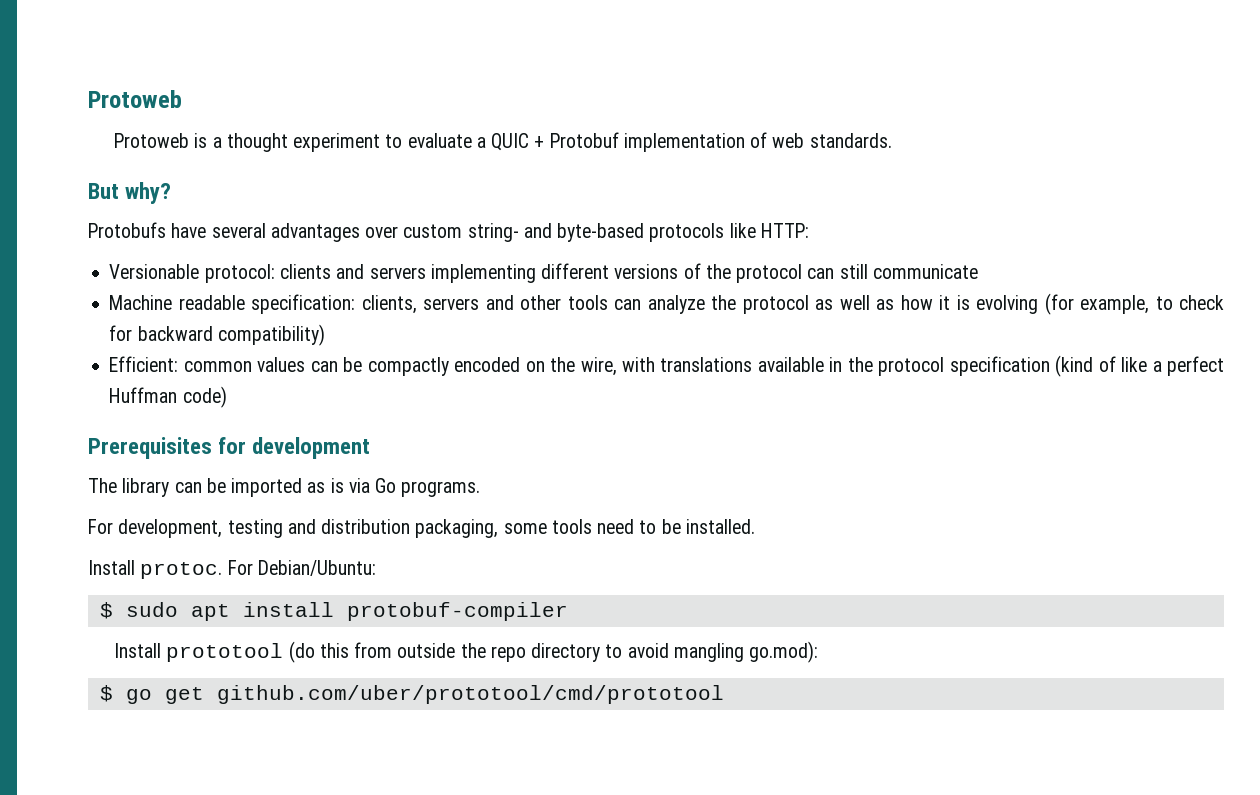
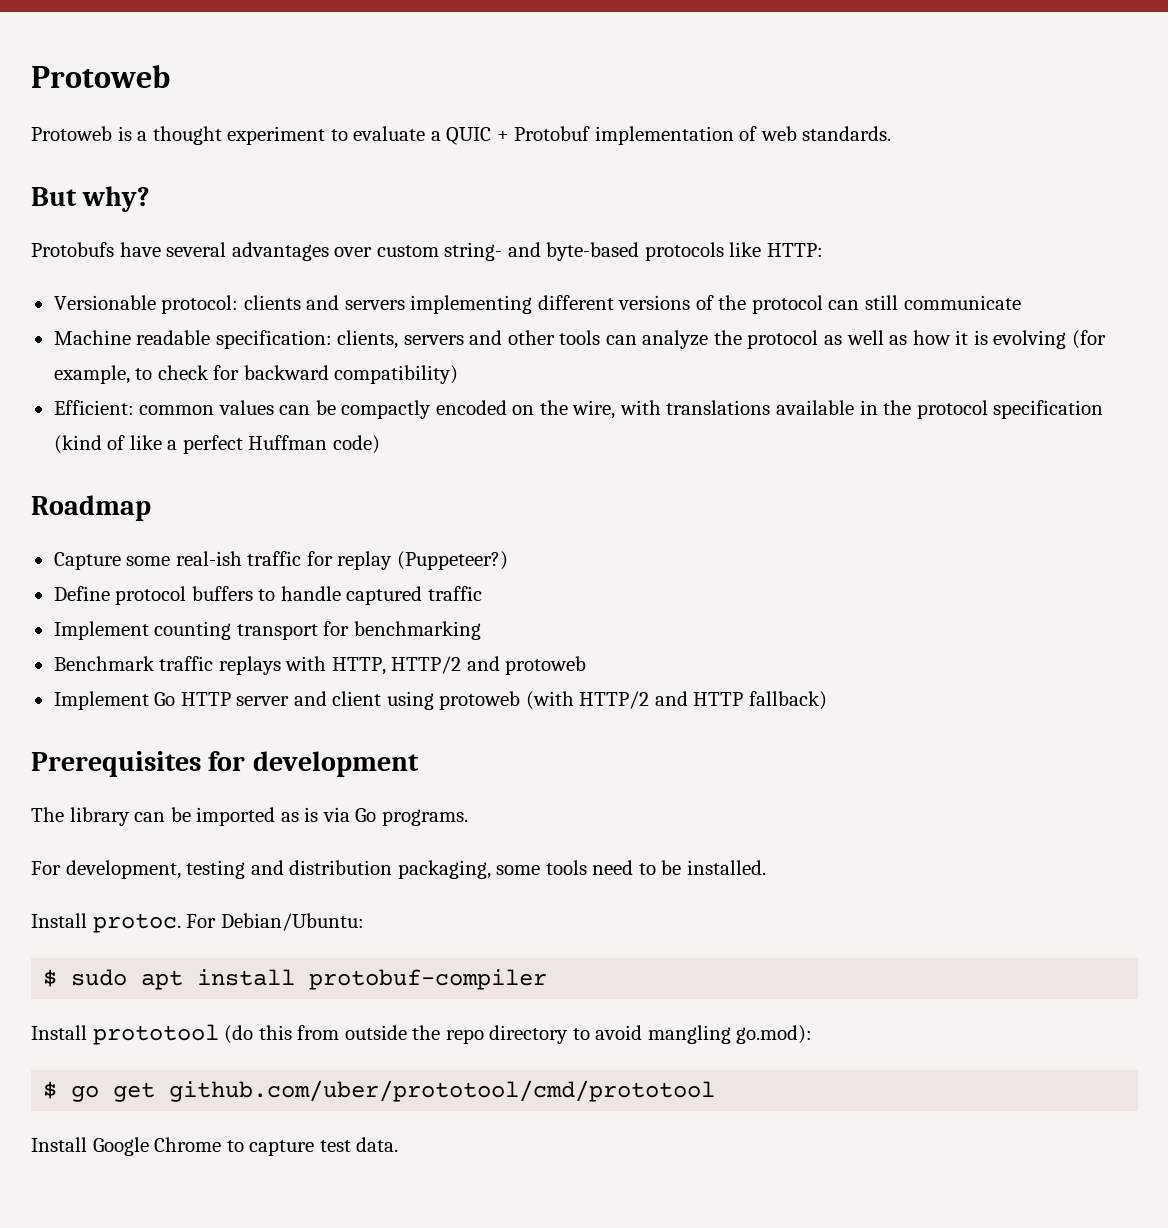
+ Roadmap
+ Capture some real-ish traffic for replay (Puppeteer?)
+ Define protocol buffers to handle captured traffic
+ Implement counting transport for benchmarking
+ Benchmark traffic replays with HTTP, HTTP/2 and protoweb
+ Implement Go HTTP server and client using protoweb (with HTTP/2 and HTTP fallback)
+ Install Google Chrome to capture test data.

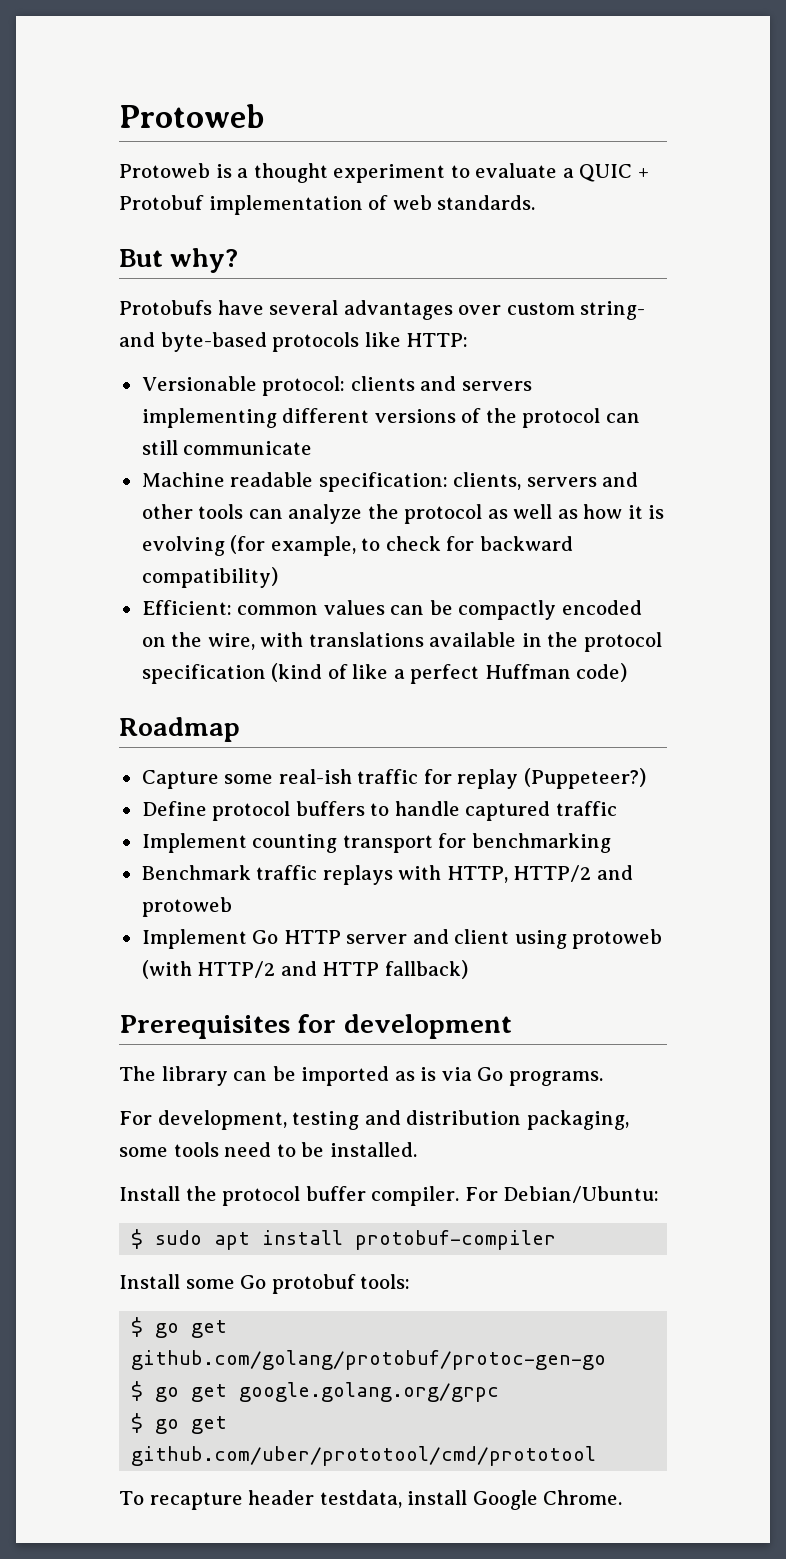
- Install protoc.
+ Install the protocol buffer compiler.
- Install prototool (do this from outside the repo directory to avoid mangling go.mod):
+ Install some Go protobuf tools:
+ $ go get github.com/golang/protobuf/protoc-gen-go
+ $ go get google.golang.org/grpc
  $ go get github.com/uber/prototool/cmd/prototool
- Install Google Chrome to capture test data.
+ To recapture header testdata, install Google Chrome.

